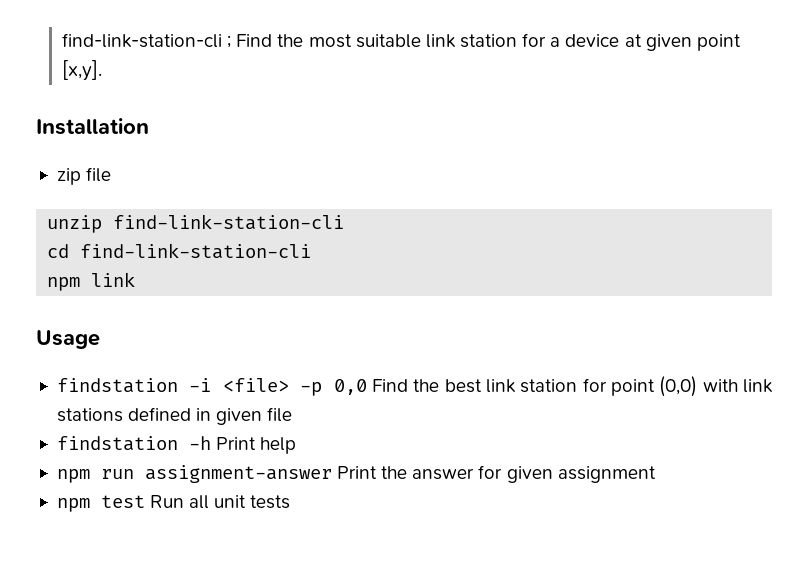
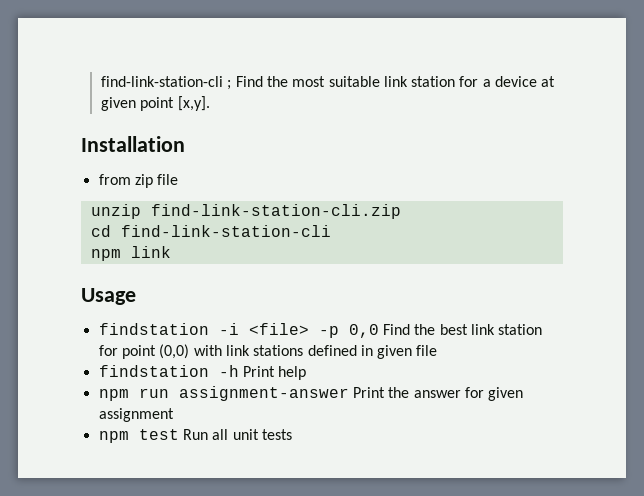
- zip file
+ from zip file
- unzip find-link-station-cli
+ unzip find-link-station-cli.zip

